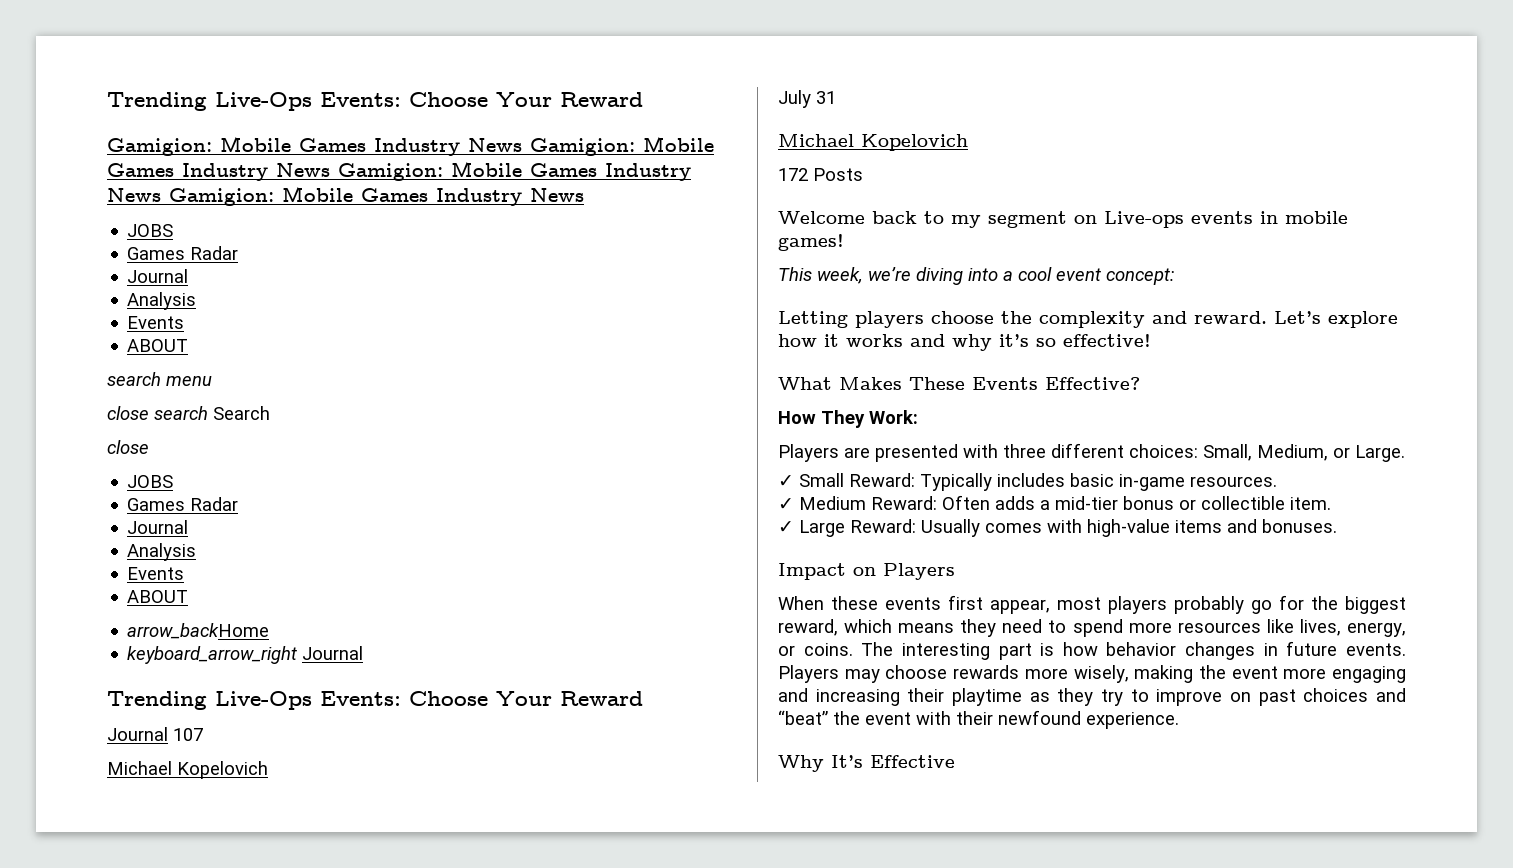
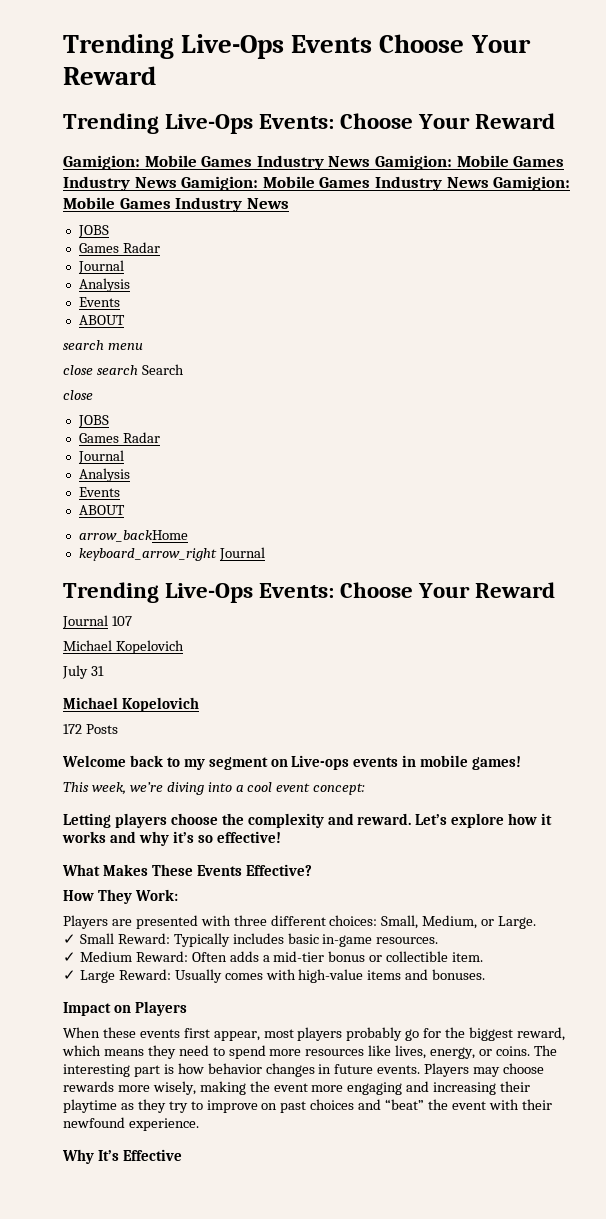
+ Trending Live-Ops Events Choose Your Reward

